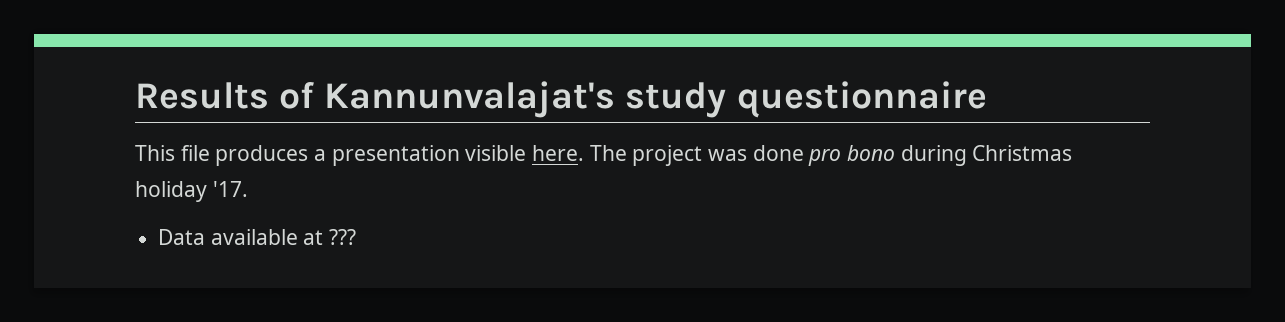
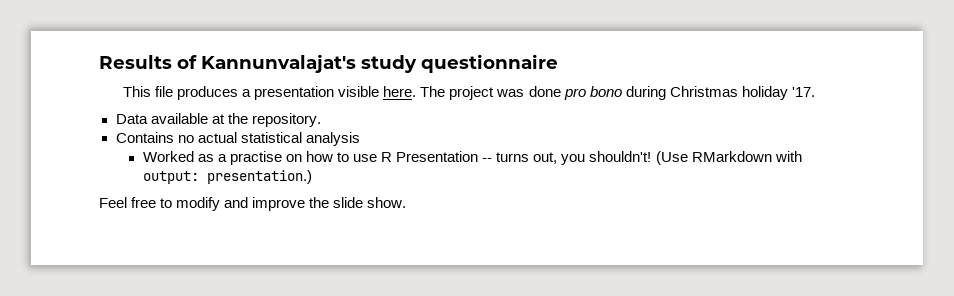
- Data available at ???
+ Data available at the repository.
+ Contains no actual statistical analysis
+ Worked as a practise on how to use R Presentation -- turns out, you shouldn't! (Use RMarkdown with output: presentation.)
+ Feel free to modify and improve the slide show.

